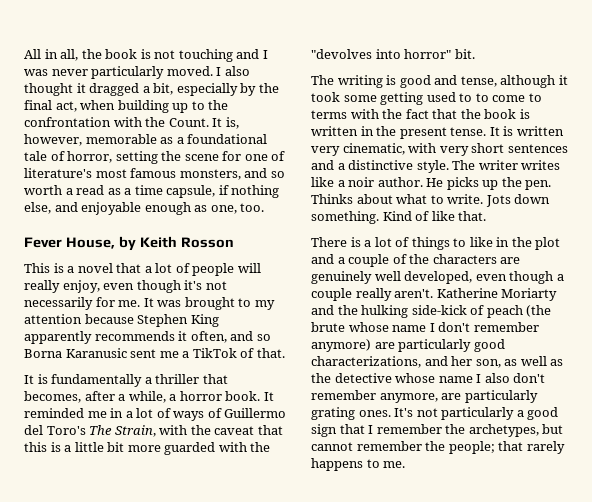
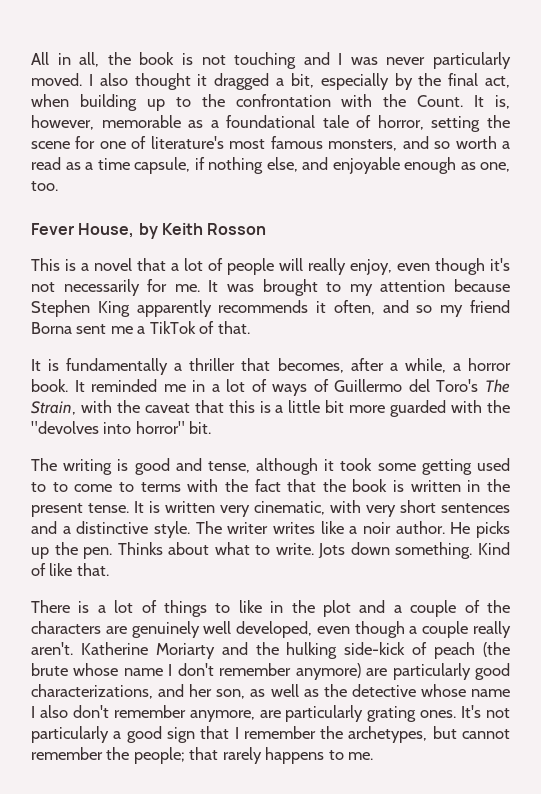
- It was brought to my attention because Stephen King apparently recommends it often, and so Borna Karanusic sent me a TikTok of that.
+ It was brought to my attention because Stephen King apparently recommends it often, and so my friend Borna sent me a TikTok of that.

